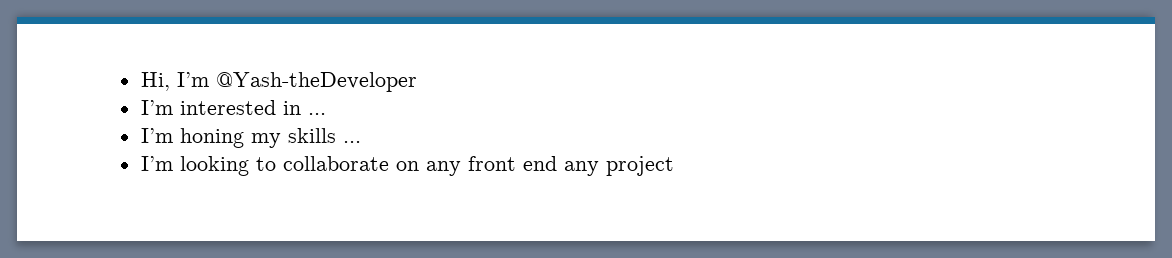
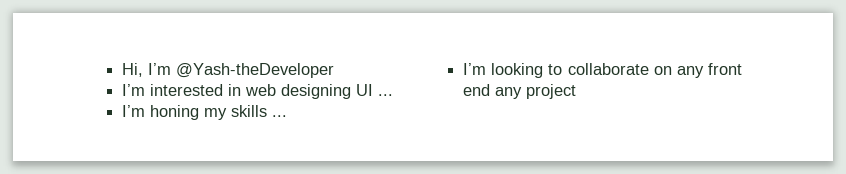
- I’m interested in ...
+ I’m interested in web designing UI ...

